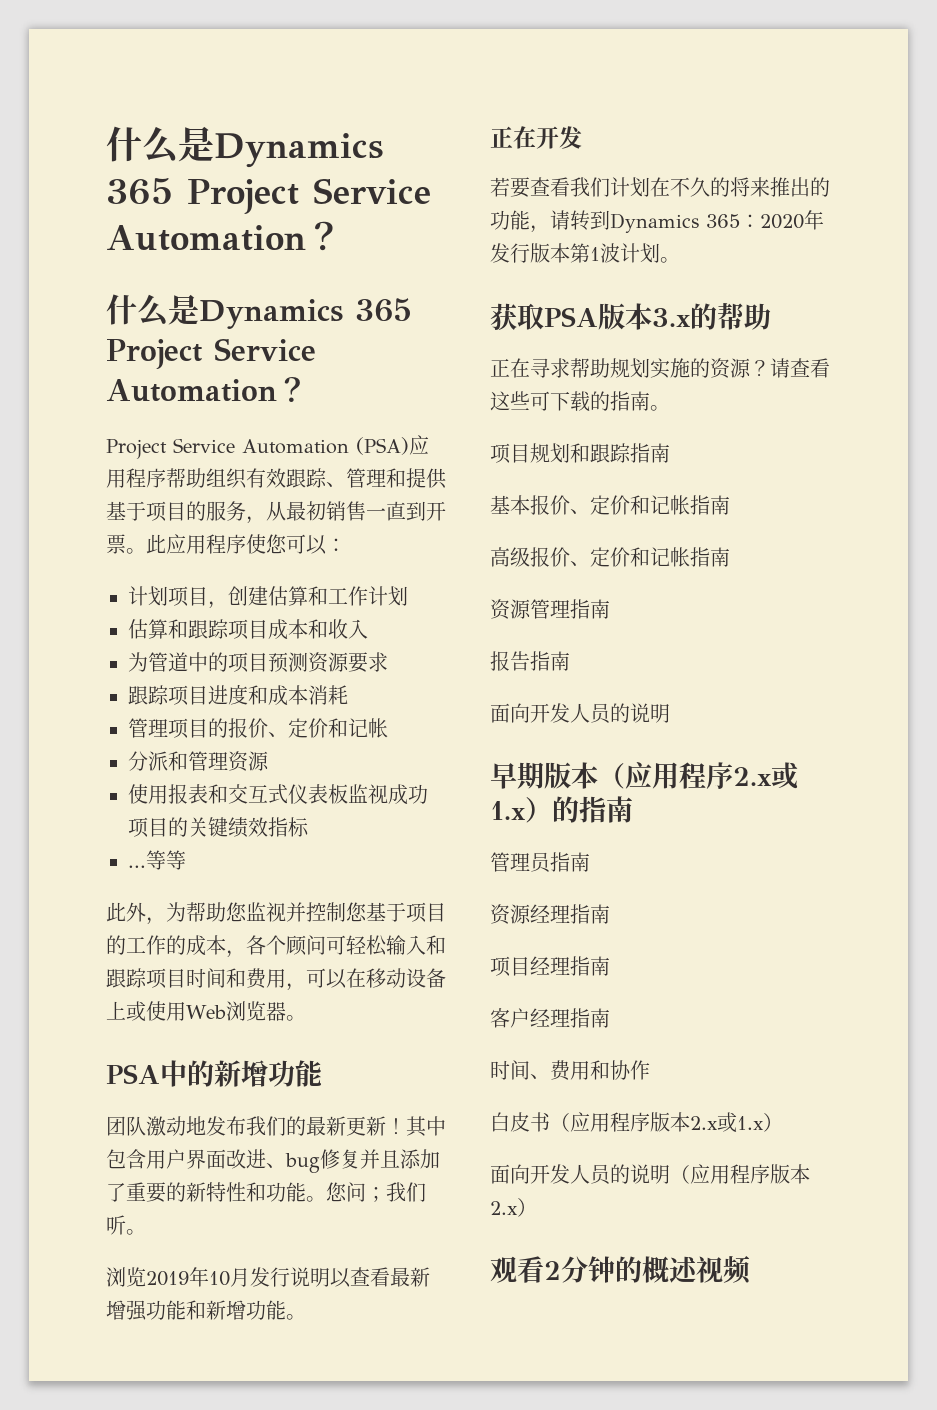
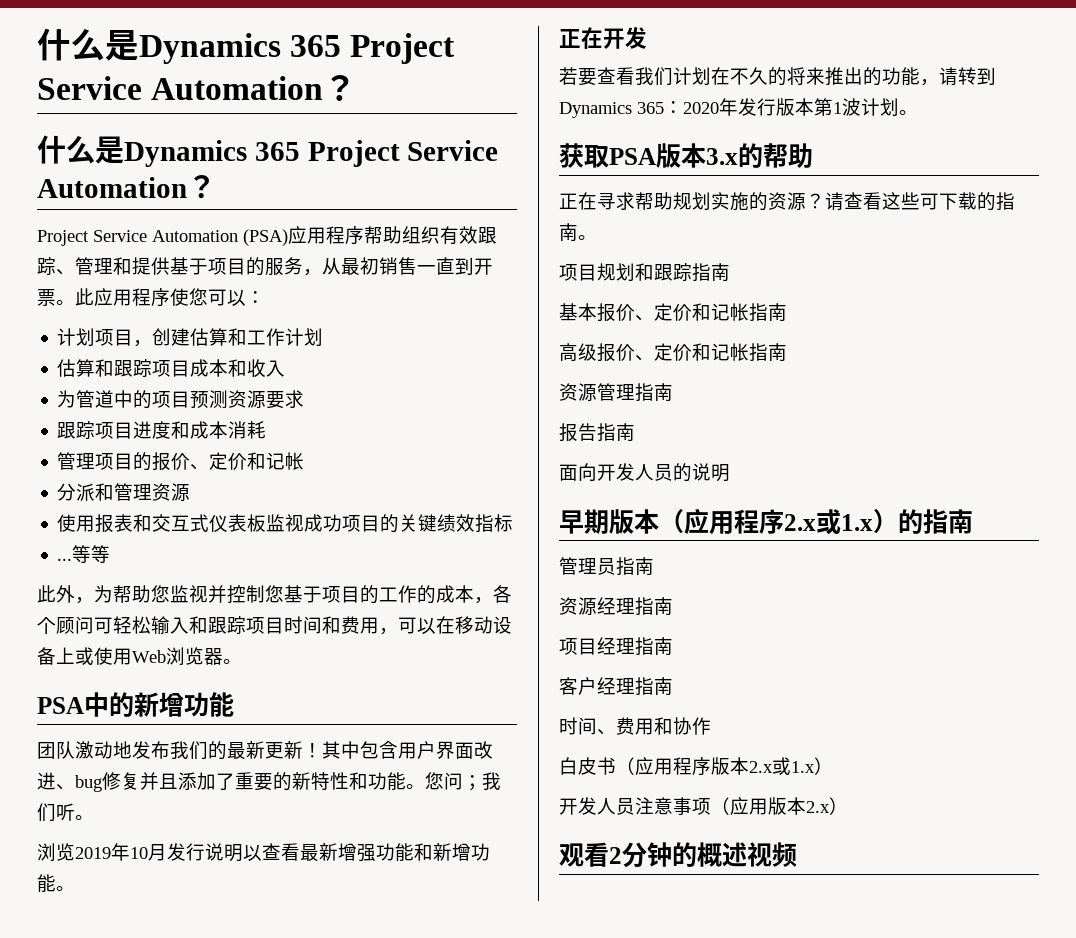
- 面向开发人员的说明（应用程序版本2.x）
+ 开发人员注意事项（应用版本2.x）

